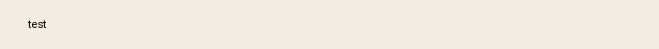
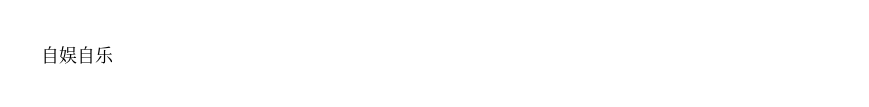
- test
+ 自娱自乐

